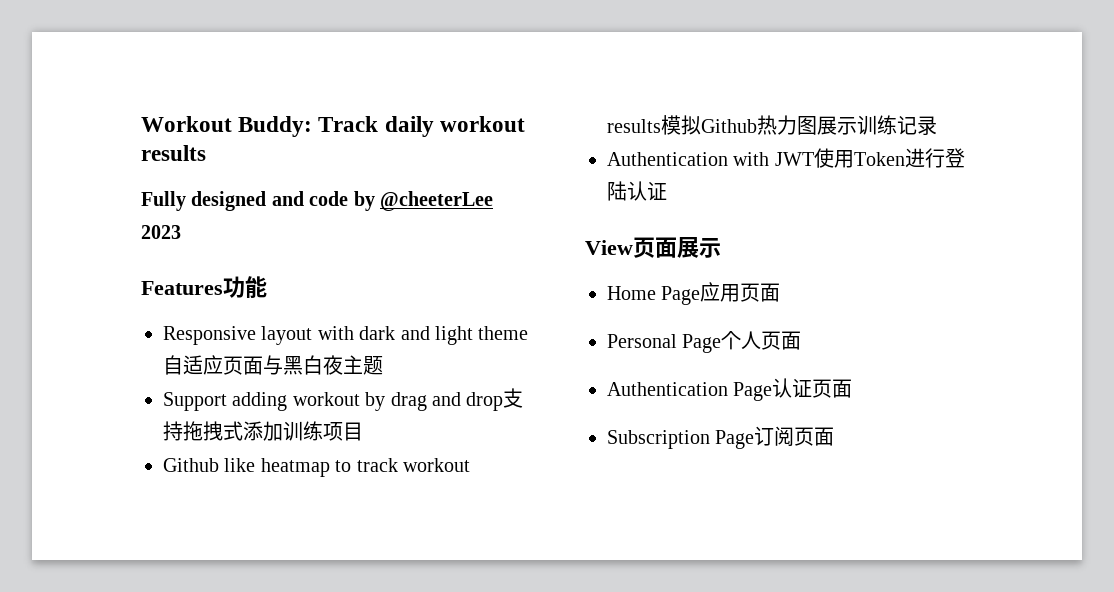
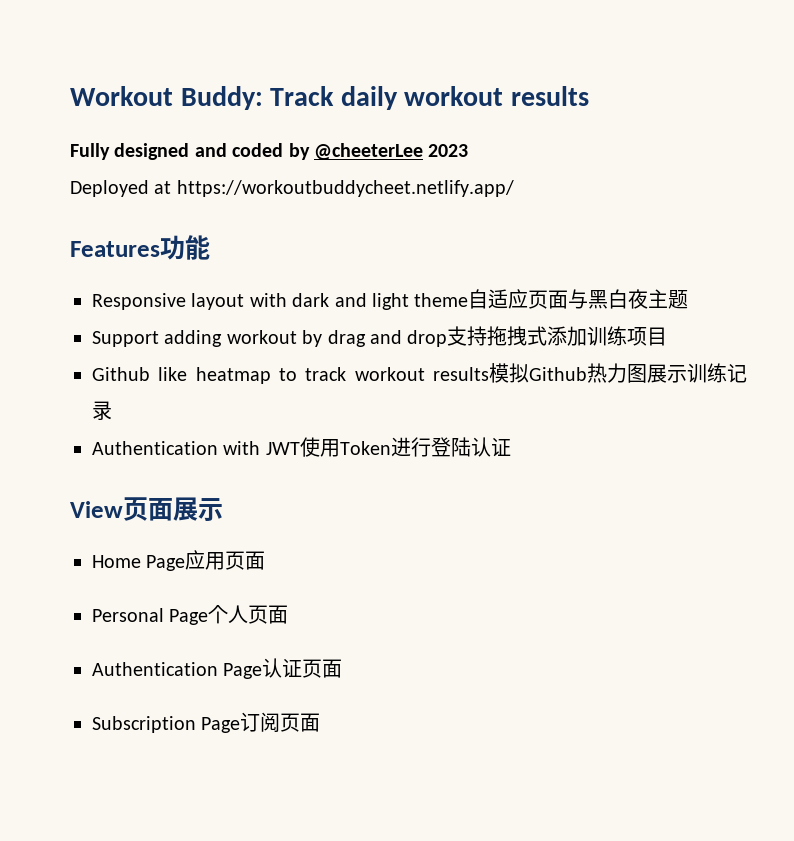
- Fully designed and code by @cheeterLee 2023
+ Fully designed and coded by @cheeterLee 2023
+ Deployed at https://workoutbuddycheet.netlify.app/

